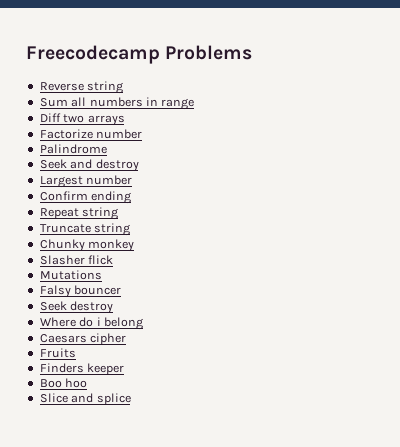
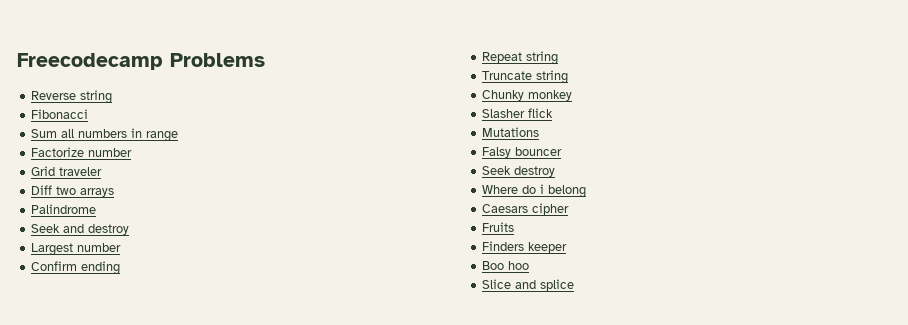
+ Fibonacci
+ Factorize number
+ Grid traveler
- Factorize number

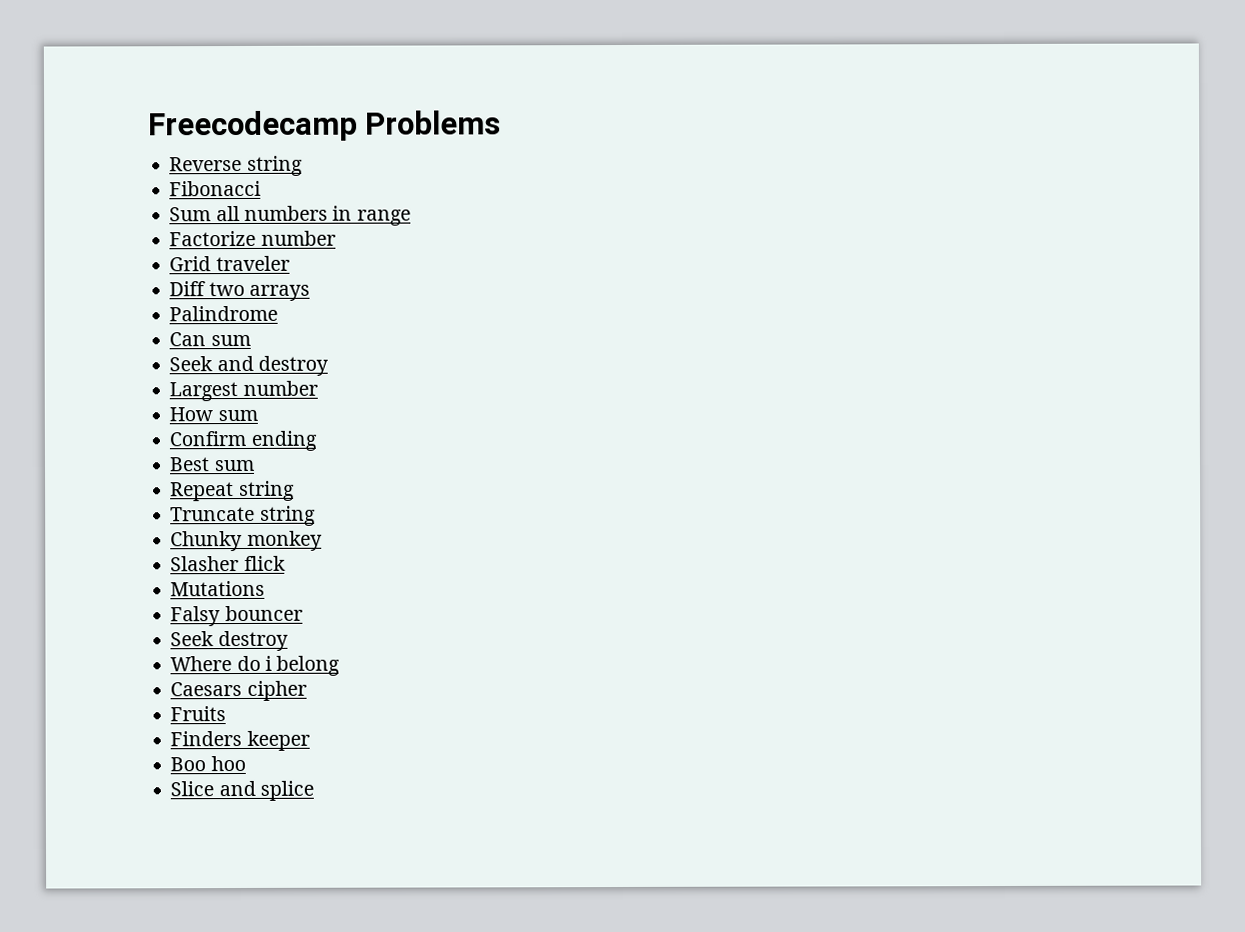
+ Can sum
+ How sum
+ Best sum

